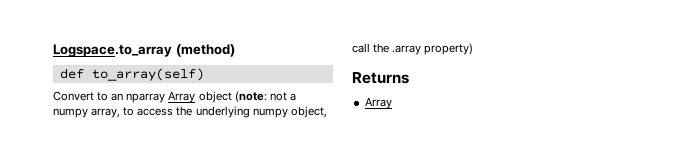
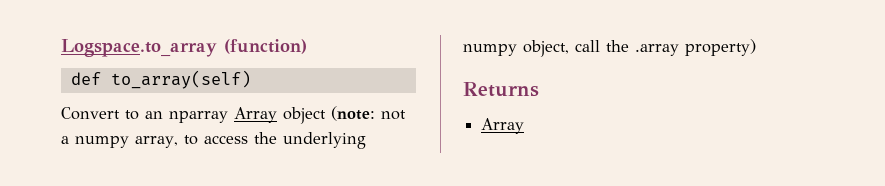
- Logspace.to_array (method)
+ Logspace.to_array (function)

